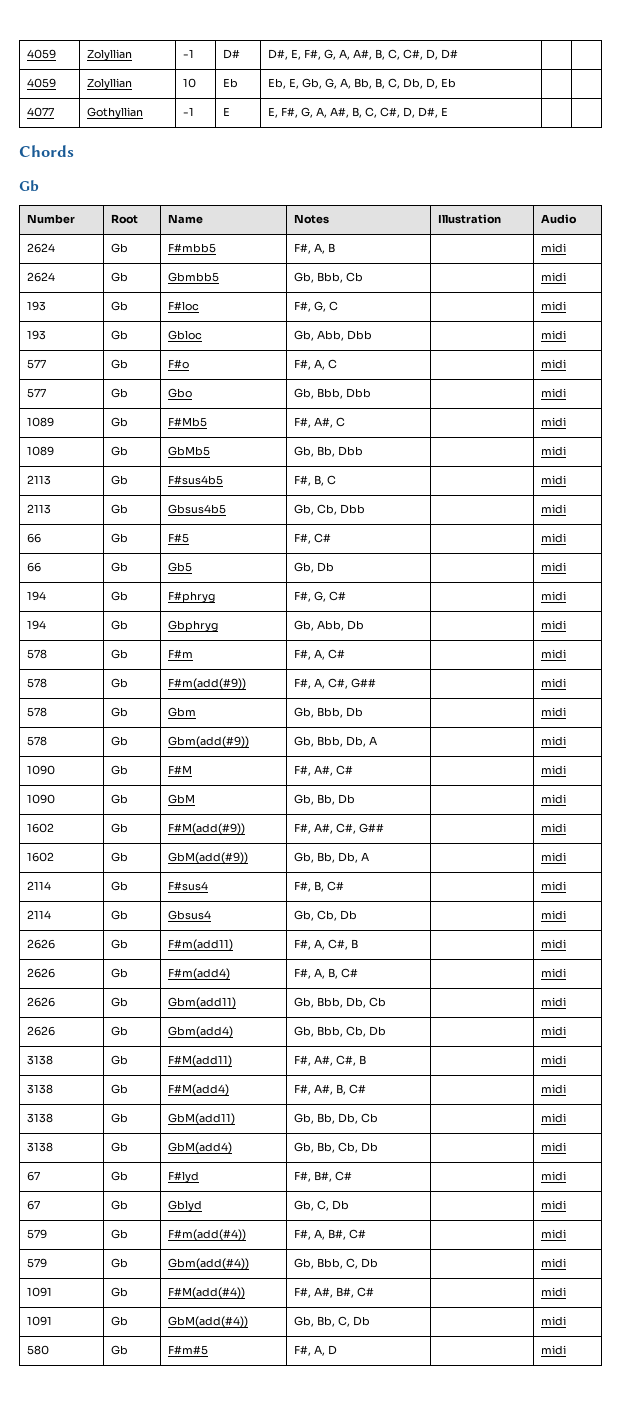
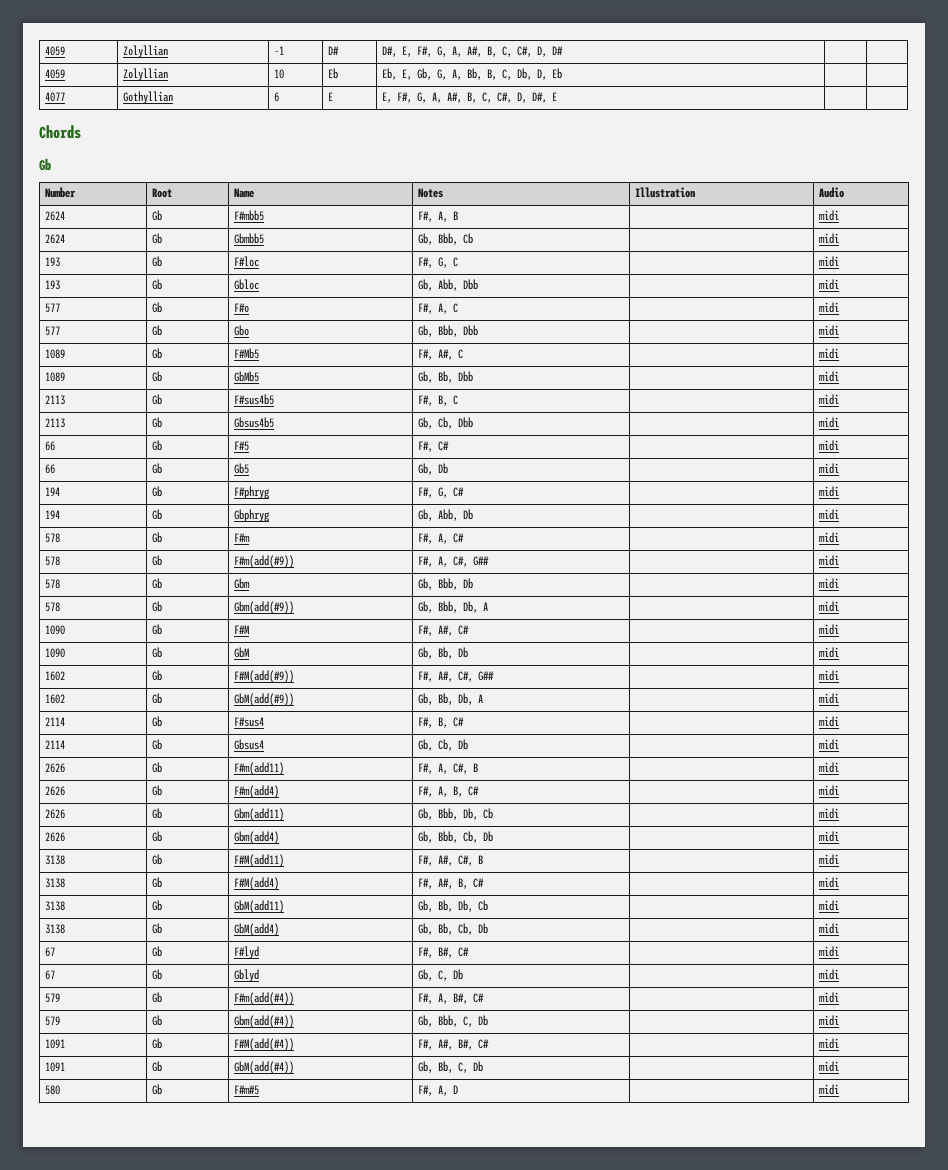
- 4077 | Gothyllian | -1 | E | E, F#, G, A, A#, B, C, C#, D, D#, E | |
+ 4077 | Gothyllian | 6 | E | E, F#, G, A, A#, B, C, C#, D, D#, E | |

